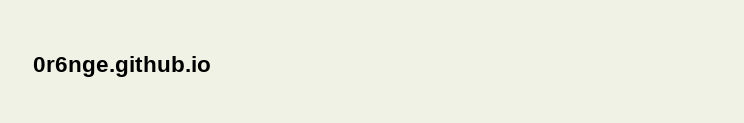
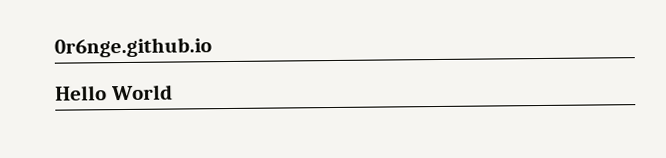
+ Hello World

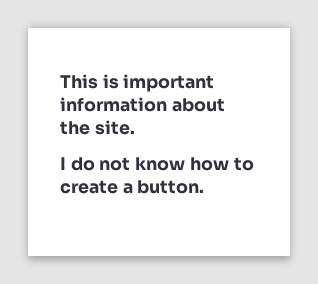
- 0r6nge.github.io
- Hello World
+ This is important information about the site.
+ I do not know how to create a button.

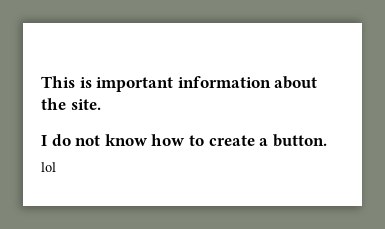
+ lol

